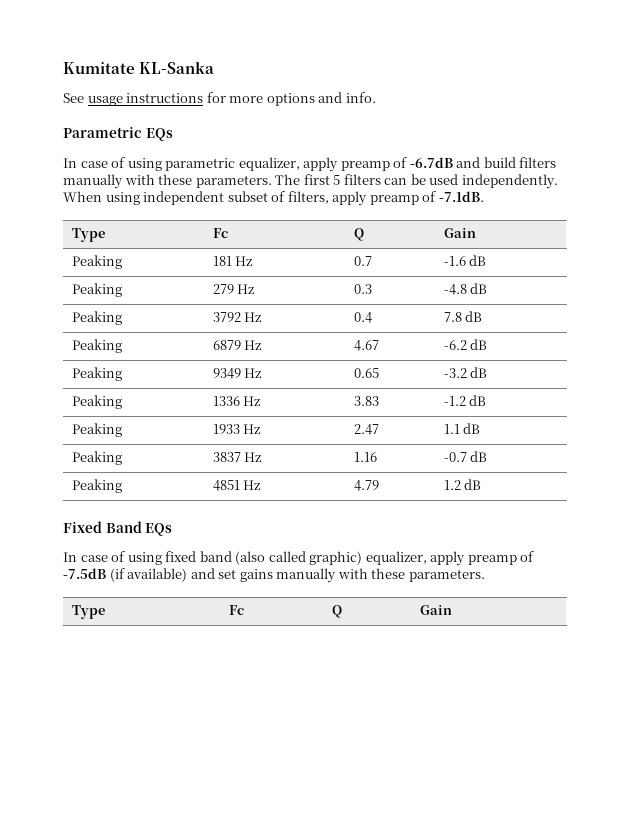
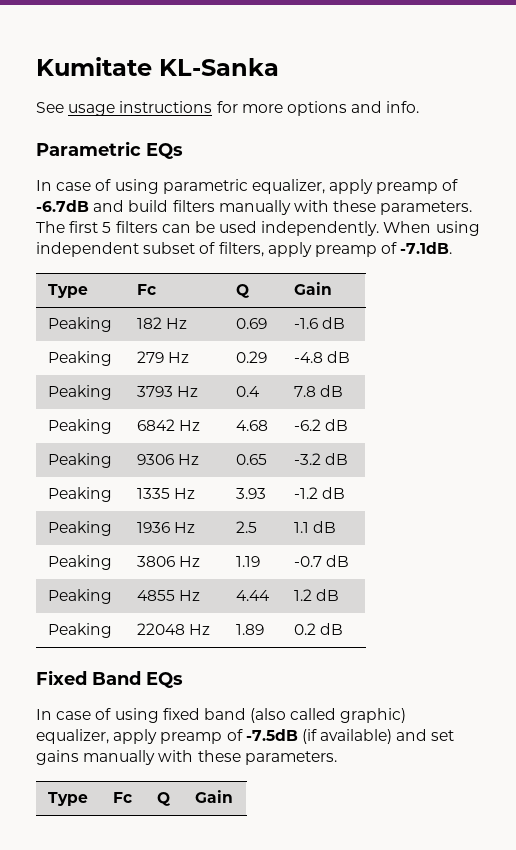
- Peaking | 181 Hz | 0.7 | -1.6 dB
+ Peaking | 182 Hz | 0.69 | -1.6 dB
- Peaking | 279 Hz | 0.3 | -4.8 dB
+ Peaking | 279 Hz | 0.29 | -4.8 dB
- Peaking | 3792 Hz | 0.4 | 7.8 dB
+ Peaking | 3793 Hz | 0.4 | 7.8 dB
- Peaking | 6879 Hz | 4.67 | -6.2 dB
+ Peaking | 6842 Hz | 4.68 | -6.2 dB
- Peaking | 9349 Hz | 0.65 | -3.2 dB
+ Peaking | 9306 Hz | 0.65 | -3.2 dB
- Peaking | 1336 Hz | 3.83 | -1.2 dB
+ Peaking | 1335 Hz | 3.93 | -1.2 dB
- Peaking | 1933 Hz | 2.47 | 1.1 dB
+ Peaking | 1936 Hz | 2.5 | 1.1 dB
- Peaking | 3837 Hz | 1.16 | -0.7 dB
+ Peaking | 3806 Hz | 1.19 | -0.7 dB
- Peaking | 4851 Hz | 4.79 | 1.2 dB
+ Peaking | 4855 Hz | 4.44 | 1.2 dB
+ Peaking | 22048 Hz | 1.89 | 0.2 dB

